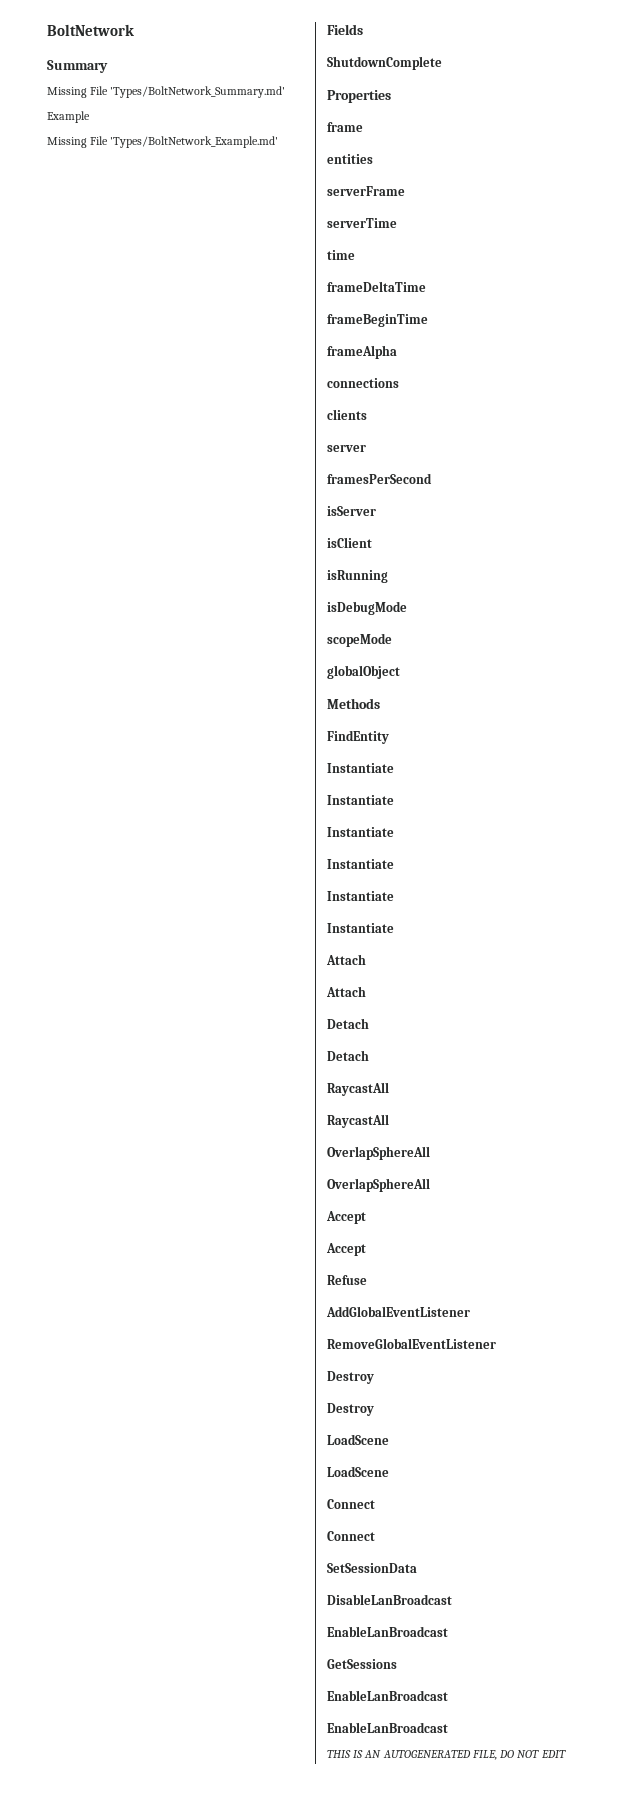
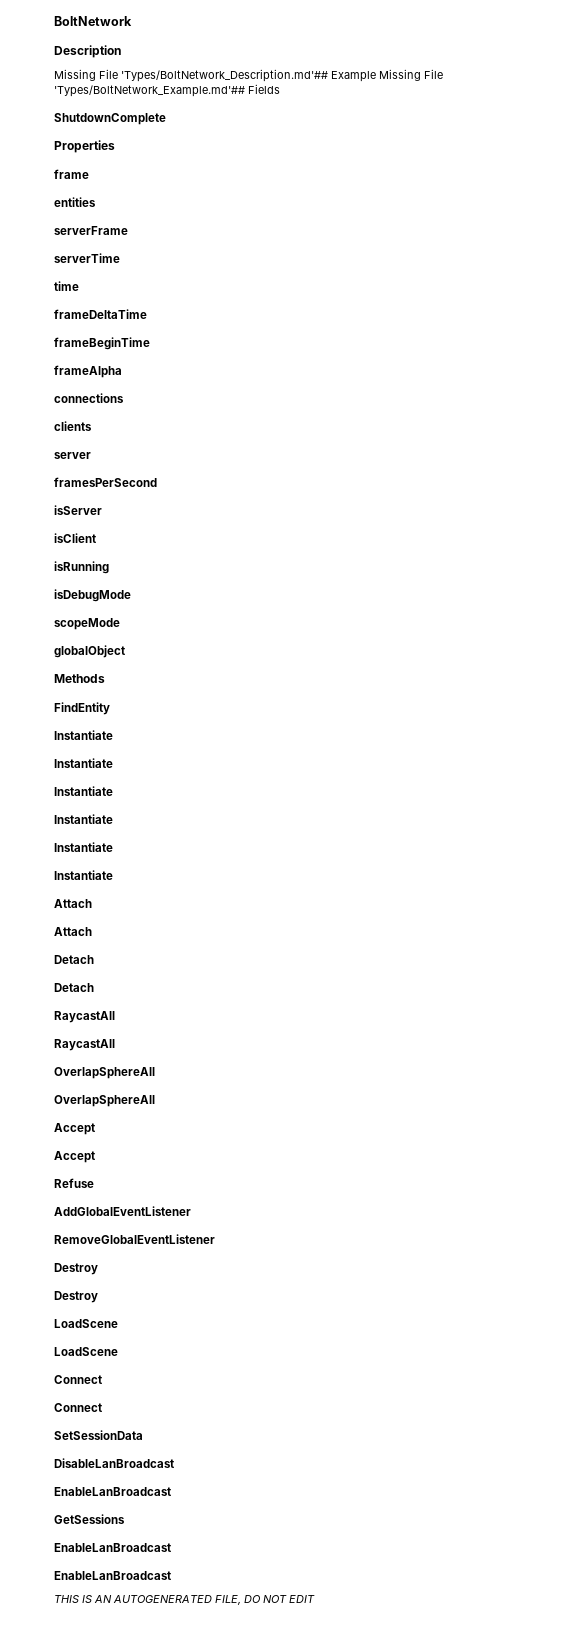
- Summary
- Missing File 'Types/BoltNetwork_Summary.md'
- Example
- Missing File 'Types/BoltNetwork_Example.md'
- Fields
+ Description
+ Missing File 'Types/BoltNetwork_Description.md'## Example Missing File 'Types/BoltNetwork_Example.md'## Fields

